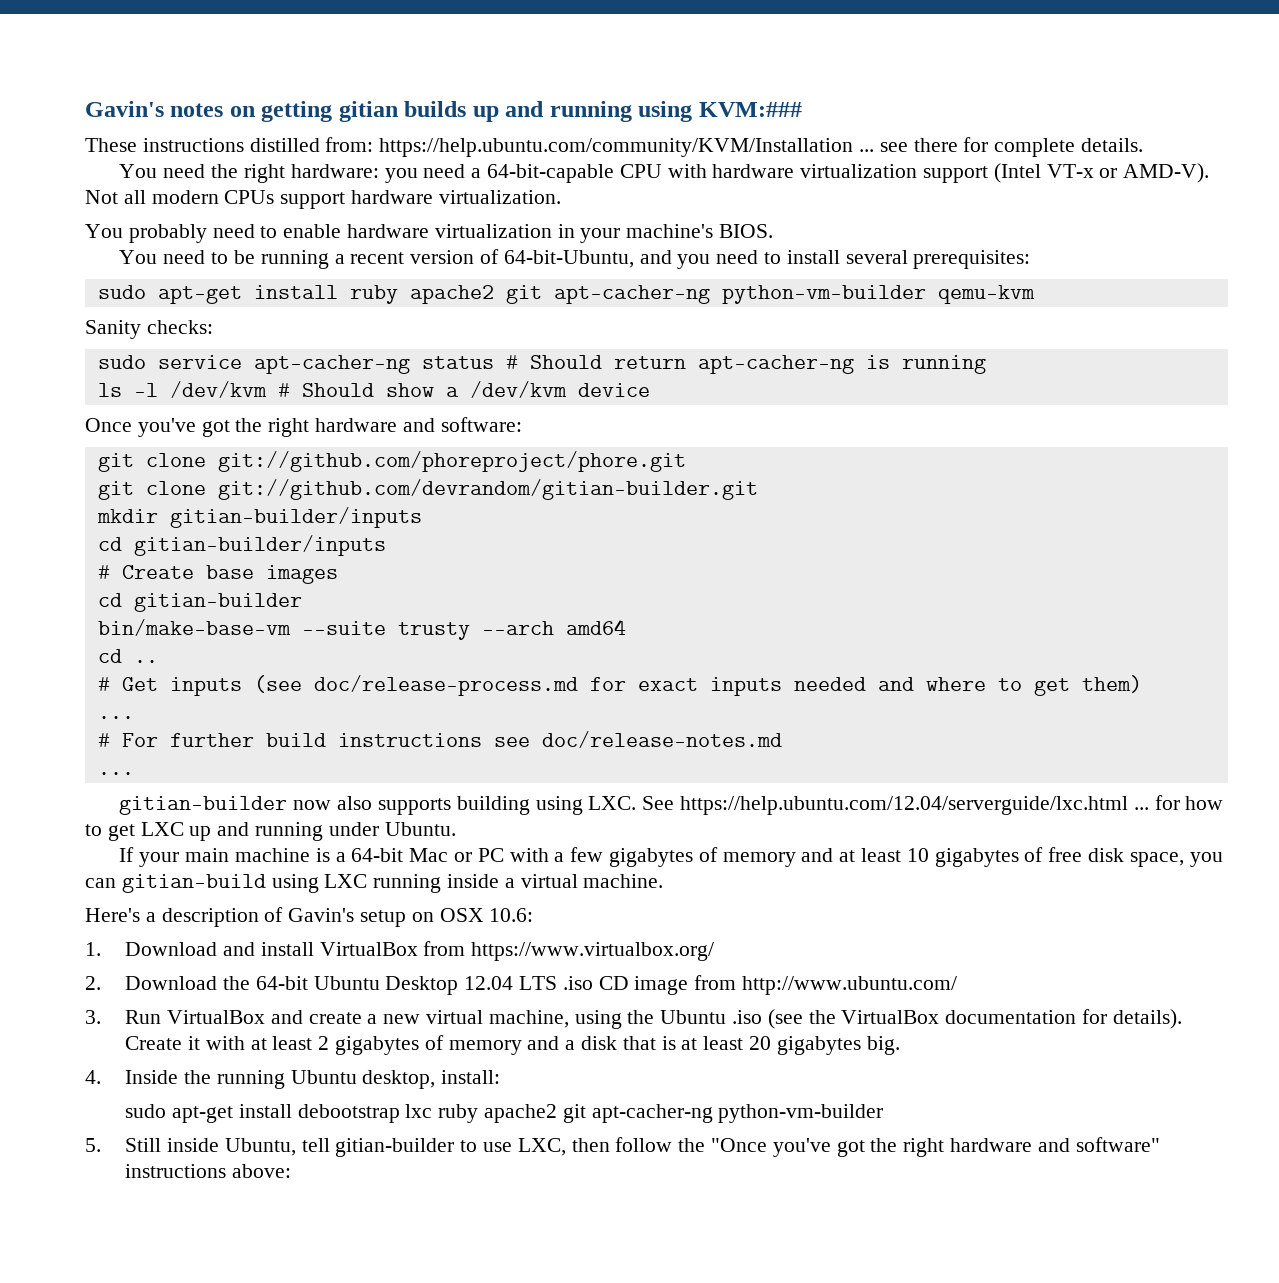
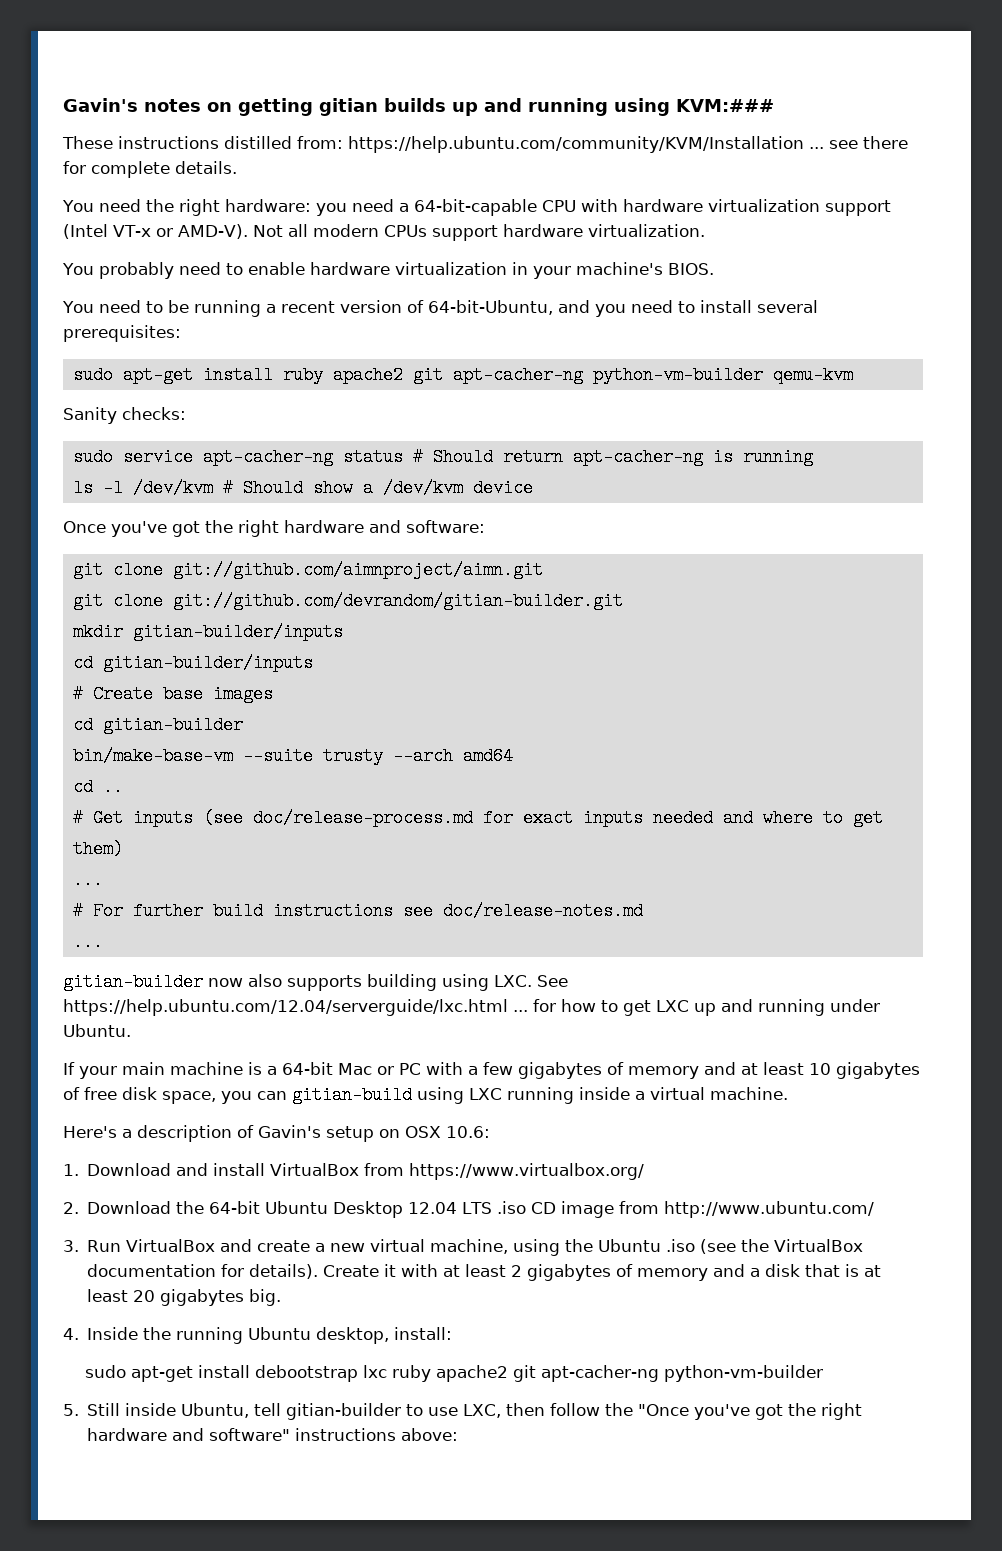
- git clone git://github.com/phoreproject/phore.git
+ git clone git://github.com/aimnproject/aimn.git

